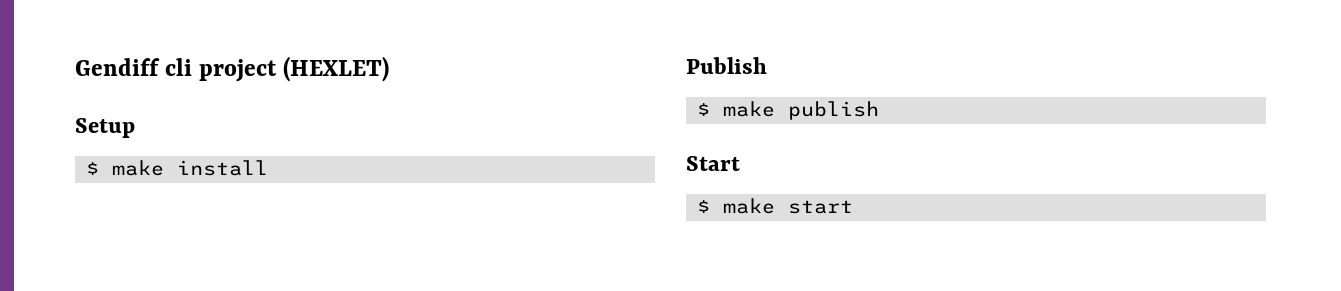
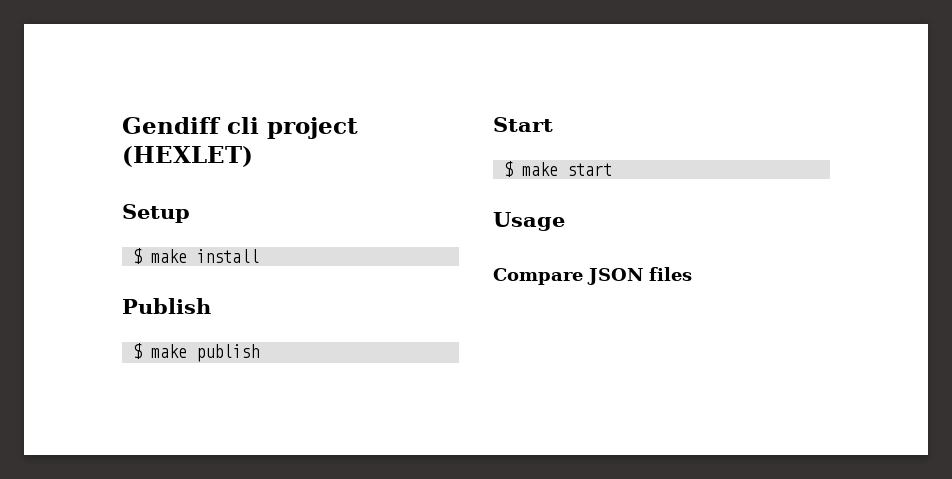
+ Usage
+ Compare JSON files

